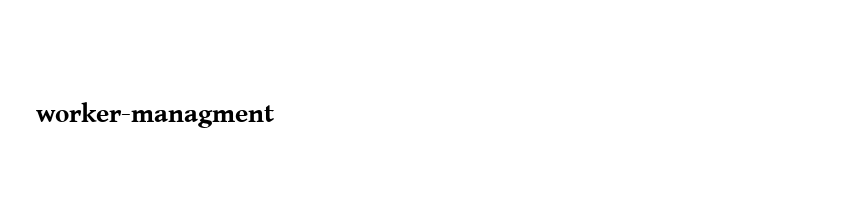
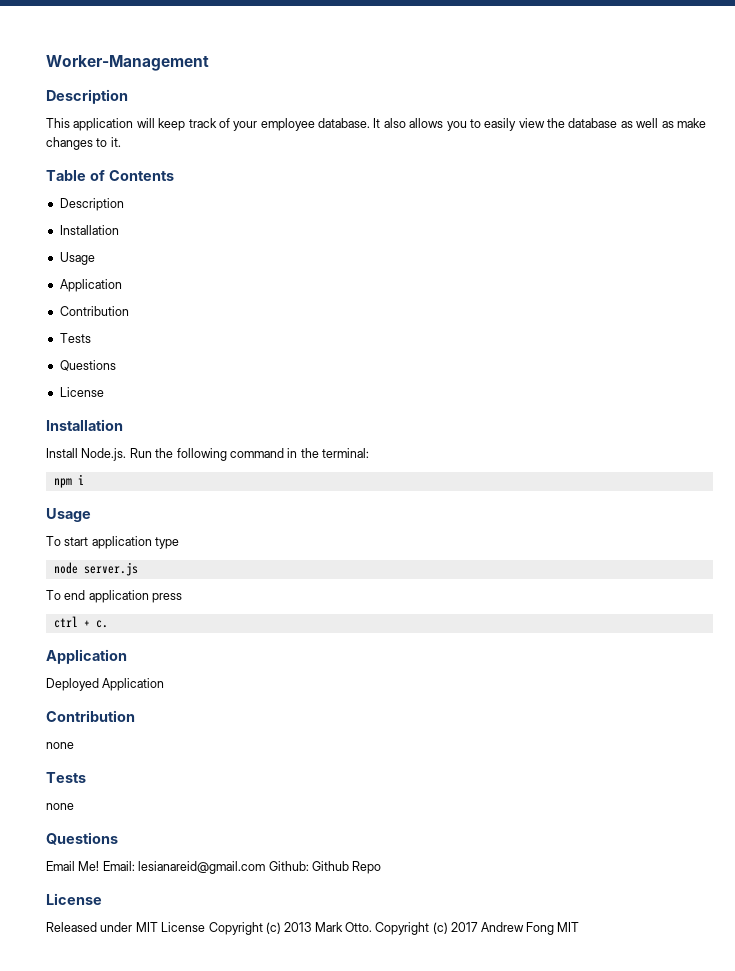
- worker-managment
+ Worker-Management
+ Description
+ This application will keep track of your employee database. It also allows you to easily view the database as well as make changes to it.
+ Table of Contents
+ Description
+ Installation
+ Usage
+ Application
+ Contribution
+ Tests
+ Questions
+ License
+ Installation
+ Install Node.js. Run the following command in the terminal:
+ npm i
+ Usage
+ To start application type
+ node server.js
+ To end application press
+ ctrl + c.
+ Application
+ Deployed Application
+ Contribution
+ none
+ Tests
+ none
+ Questions
+ Email Me! Email: lesianareid@gmail.com Github: Github Repo
+ License
+ Released under MIT License Copyright (c) 2013 Mark Otto. Copyright (c) 2017 Andrew Fong MIT

